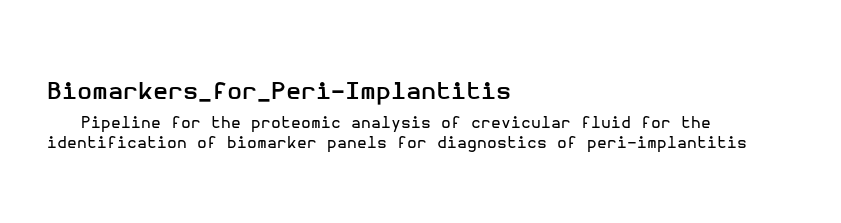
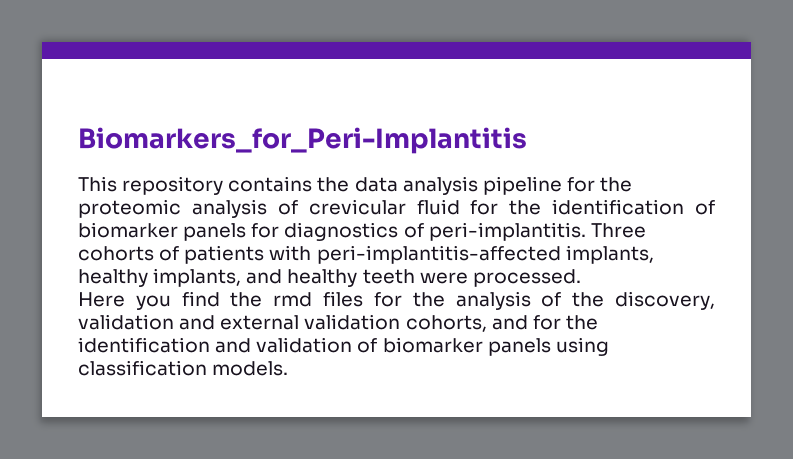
- Pipeline for the proteomic analysis of crevicular fluid for the identification of biomarker panels for diagnostics of peri-implantitis
+ This repository contains the data analysis pipeline for the proteomic analysis of crevicular fluid for the identification of biomarker panels for diagnostics of peri-implantitis. Three cohorts of patients with peri-implantitis-affected implants, healthy implants, and healthy teeth were processed.
+ Here you find the rmd files for the analysis of the discovery, validation and external validation cohorts, and for the identification and validation of biomarker panels using classification models.

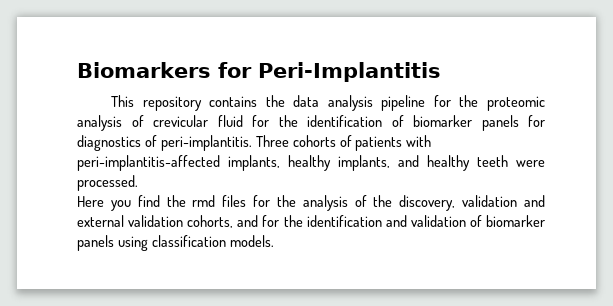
- Biomarkers_for_Peri-Implantitis
+ Biomarkers for Peri-Implantitis

